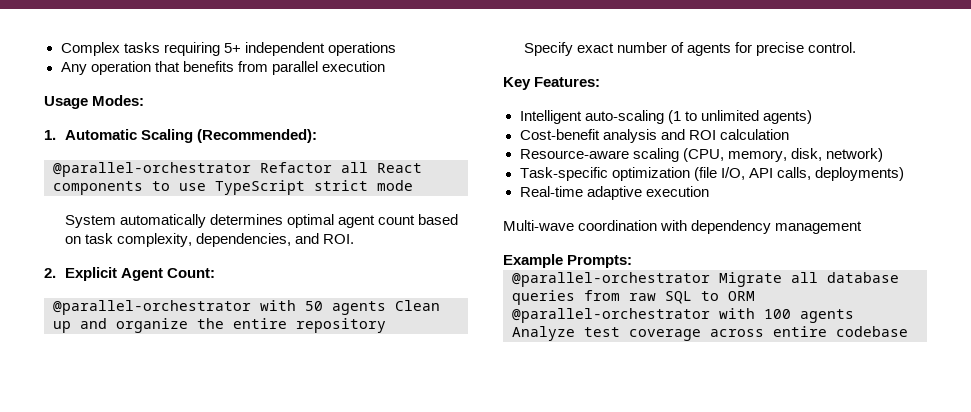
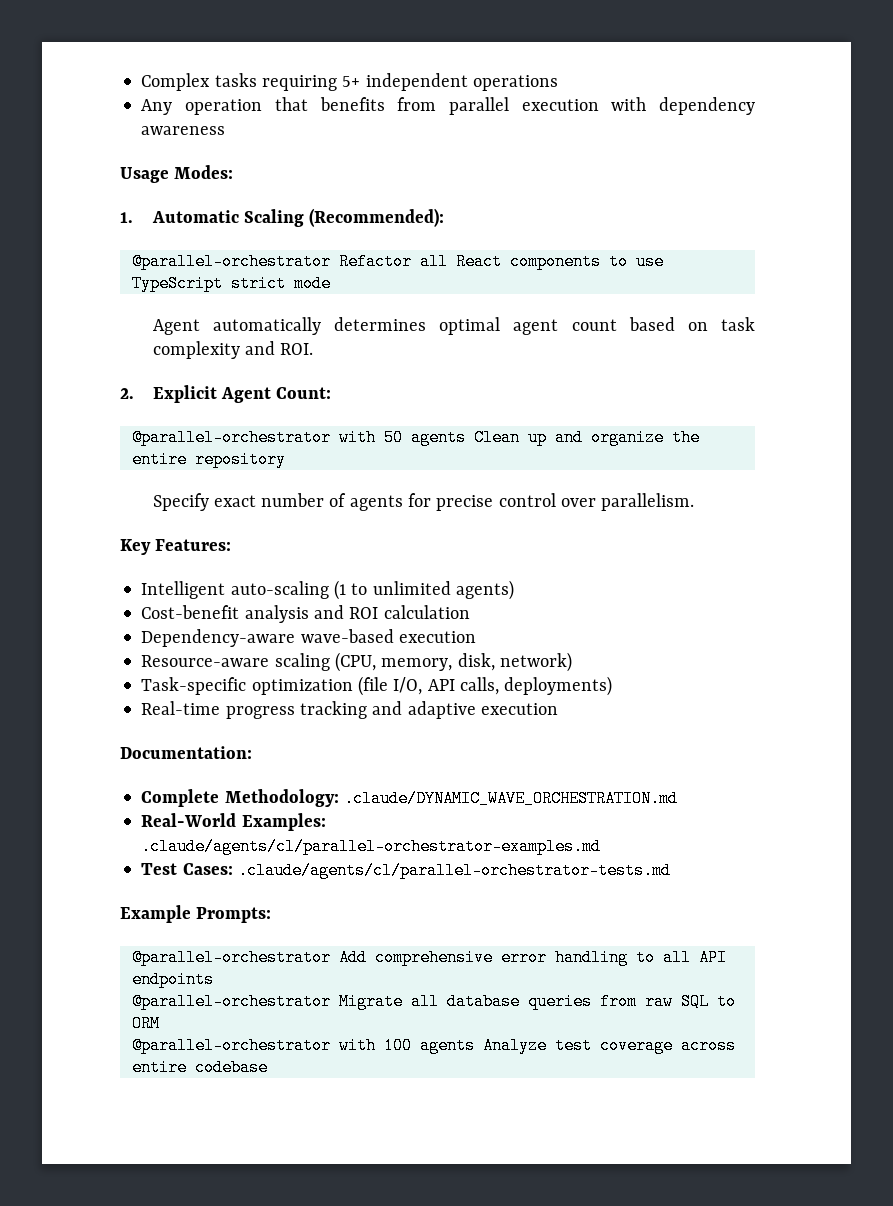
- Any operation that benefits from parallel execution
+ Any operation that benefits from parallel execution with dependency awareness
- System automatically determines optimal agent count based on task complexity, dependencies, and ROI.
+ Agent automatically determines optimal agent count based on task complexity and ROI.
- Specify exact number of agents for precise control.
+ Specify exact number of agents for precise control over parallelism.
+ Dependency-aware wave-based execution
- Real-time adaptive execution
+ Real-time progress tracking and adaptive execution
- Multi-wave coordination with dependency management
+ Documentation:
+ Complete Methodology: .claude/DYNAMIC_WAVE_ORCHESTRATION.md
+ Real-World Examples: .claude/agents/cl/parallel-orchestrator-examples.md
+ Test Cases: .claude/agents/cl/parallel-orchestrator-tests.md
  Example Prompts:
+ @parallel-orchestrator Add comprehensive error handling to all API endpoints

